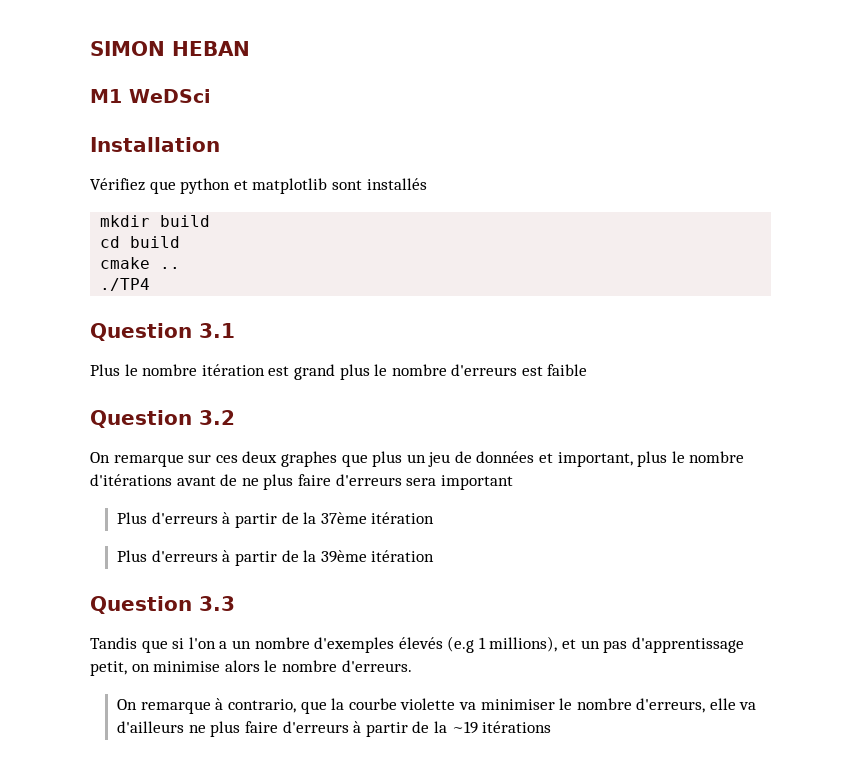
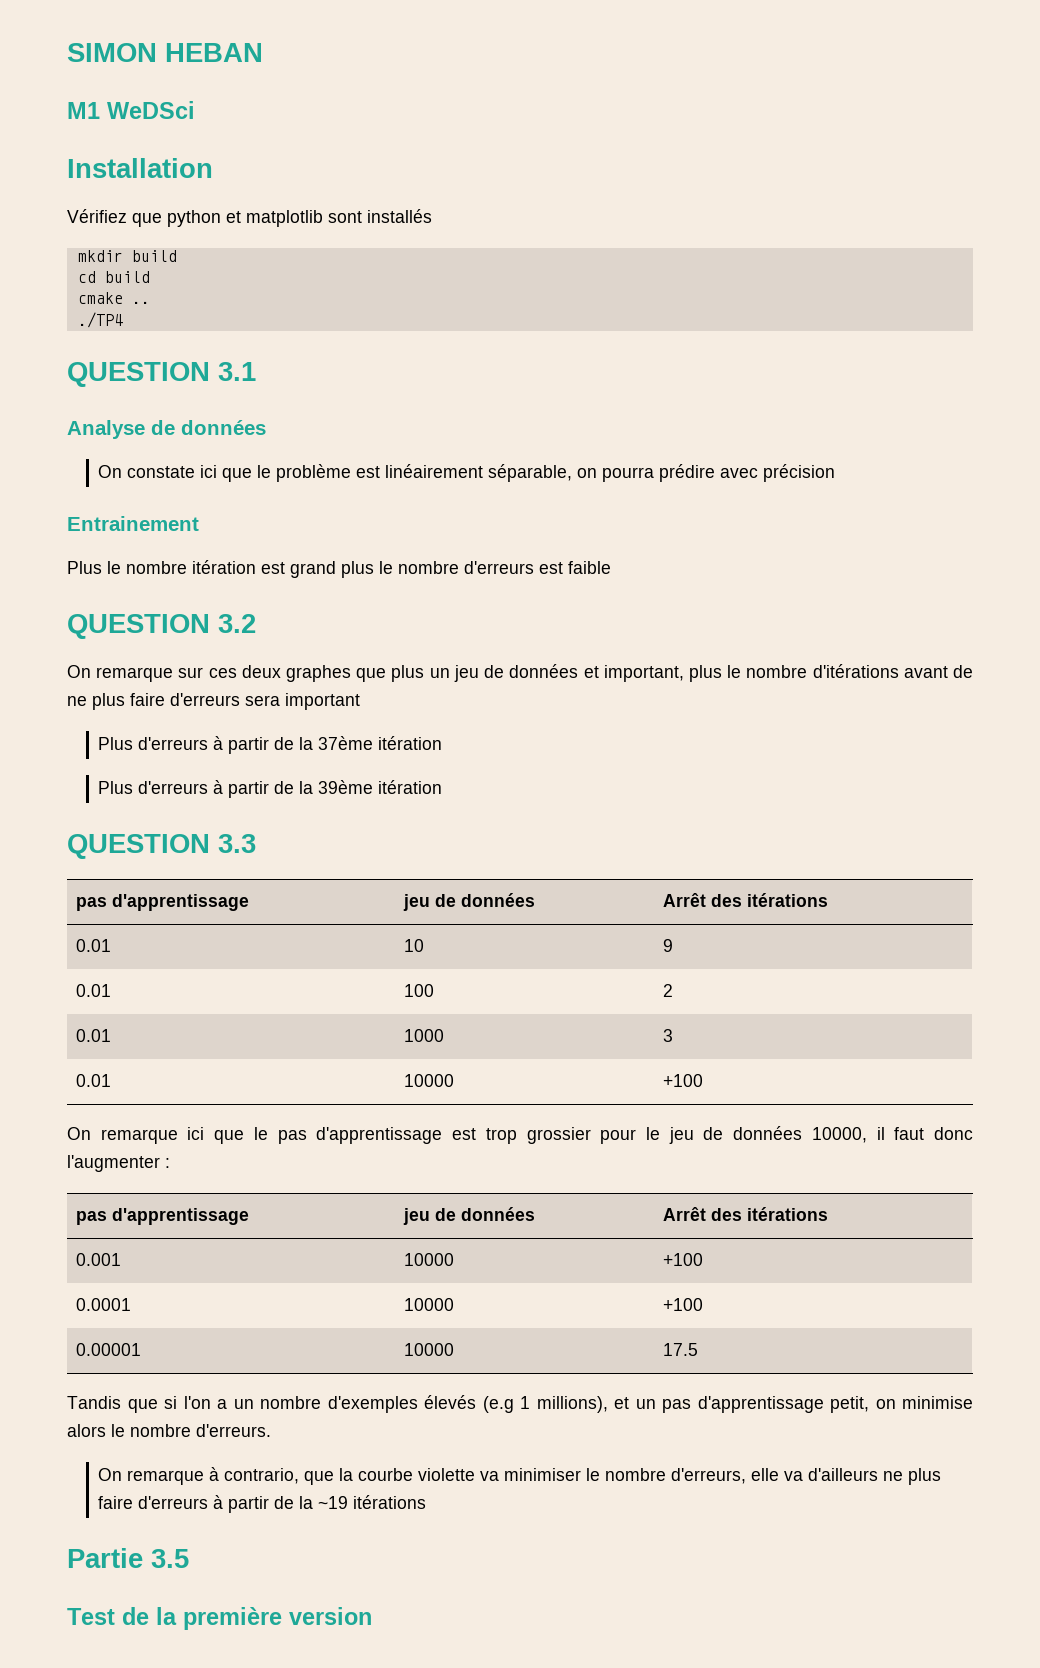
- Question 3.1
+ QUESTION 3.1
+ Analyse de données
+ On constate ici que le problème est linéairement séparable, on pourra prédire avec précision
+ Entrainement
- Question 3.2
+ QUESTION 3.2
- Question 3.3
+ QUESTION 3.3
+ pas d'apprentissage | jeu de données | Arrêt des itérations
+ 0.01 | 10 | 9
+ 0.01 | 100 | 2
+ 0.01 | 1000 | 3
+ 0.01 | 10000 | +100
+ On remarque ici que le pas d'apprentissage est trop grossier pour le jeu de données 10000, il faut donc l'augmenter :
+ pas d'apprentissage | jeu de données | Arrêt des itérations
+ 0.001 | 10000 | +100
+ 0.0001 | 10000 | +100
+ 0.00001 | 10000 | 17.5
+ Partie 3.5
+ Test de la première version

